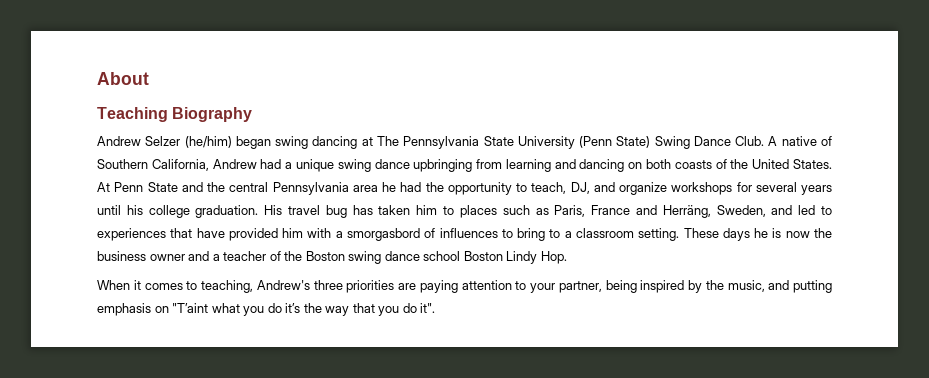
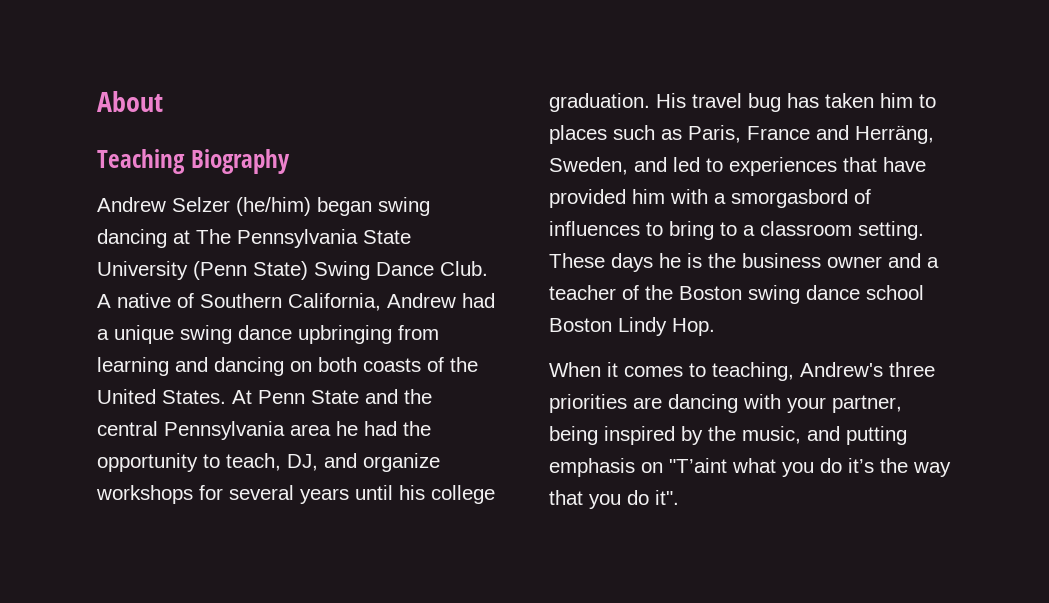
- These days he is now the business owner and a teacher of the Boston swing dance school Boston Lindy Hop.
+ These days he is the business owner and a teacher of the Boston swing dance school Boston Lindy Hop.
- When it comes to teaching, Andrew's three priorities are paying attention to your partner, being inspired by the music, and putting emphasis on "T’aint what you do it’s the way that you do it".
+ When it comes to teaching, Andrew's three priorities are dancing with your partner, being inspired by the music, and putting emphasis on "T’aint what you do it’s the way that you do it".

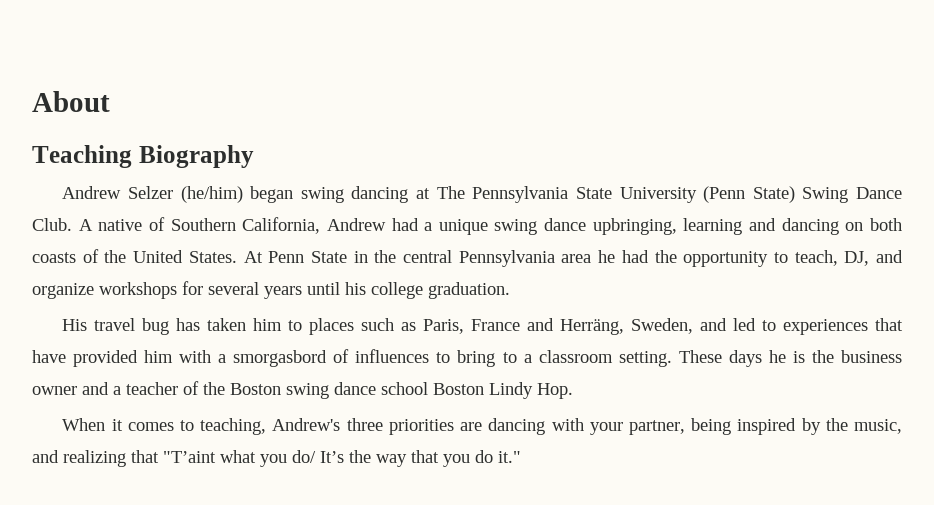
- A native of Southern California, Andrew had a unique swing dance upbringing from learning and dancing on both coasts of the United States.
+ A native of Southern California, Andrew had a unique swing dance upbringing, learning and dancing on both coasts of the United States.
- At Penn State and the central Pennsylvania area he had the opportunity to teach, DJ, and organize workshops for several years until his college graduation. His travel bug has taken him to places such as Paris, France and Herräng, Sweden, and led to experiences that have provided him with a smorgasbord of influences to bring to a classroom setting.
+ At Penn State in the central Pennsylvania area he had the opportunity to teach, DJ, and organize workshops for several years until his college graduation.
+ His travel bug has taken him to places such as Paris, France and Herräng, Sweden, and led to experiences that have provided him with a smorgasbord of influences to bring to a classroom setting.
- When it comes to teaching, Andrew's three priorities are dancing with your partner, being inspired by the music, and putting emphasis on "T’aint what you do it’s the way that you do it".
+ When it comes to teaching, Andrew's three priorities are dancing with your partner, being inspired by the music, and realizing that "T’aint what you do/ It’s the way that you do it."

